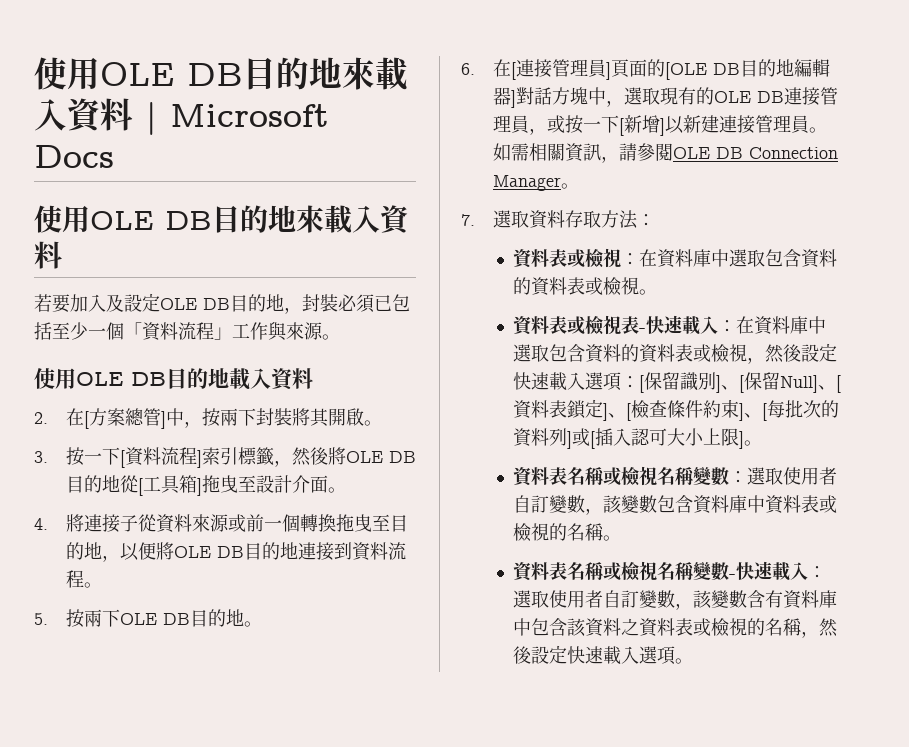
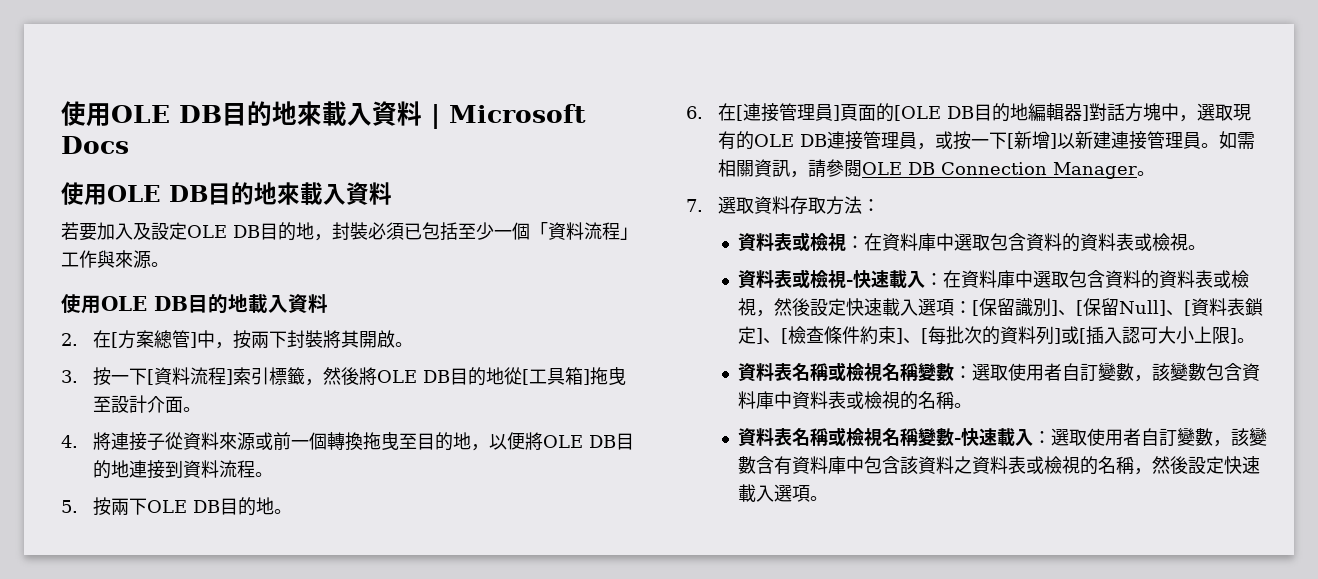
- 資料表或檢視表-快速載入：在資料庫中選取包含資料的資料表或檢視，然後設定快速載入選項：[保留識別]、[保留Null]、[資料表鎖定]、[檢查條件約束]、[每批次的資料列]或[插入認可大小上限]。
+ 資料表或檢視-快速載入：在資料庫中選取包含資料的資料表或檢視，然後設定快速載入選項：[保留識別]、[保留Null]、[資料表鎖定]、[檢查條件約束]、[每批次的資料列]或[插入認可大小上限]。

